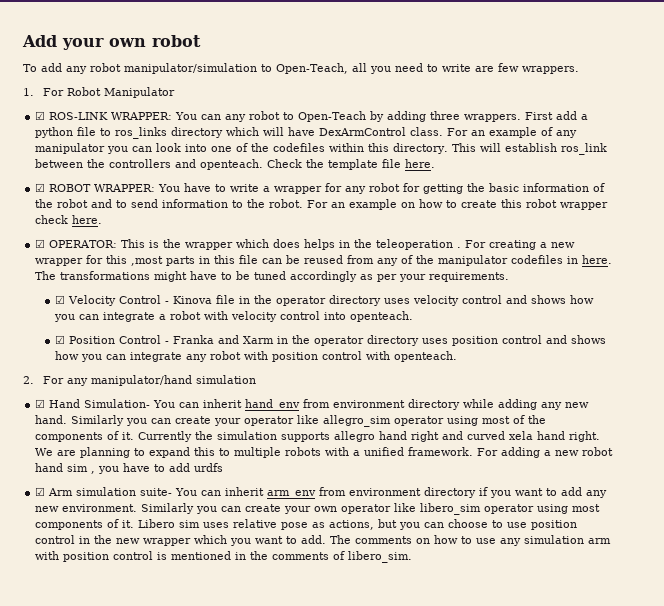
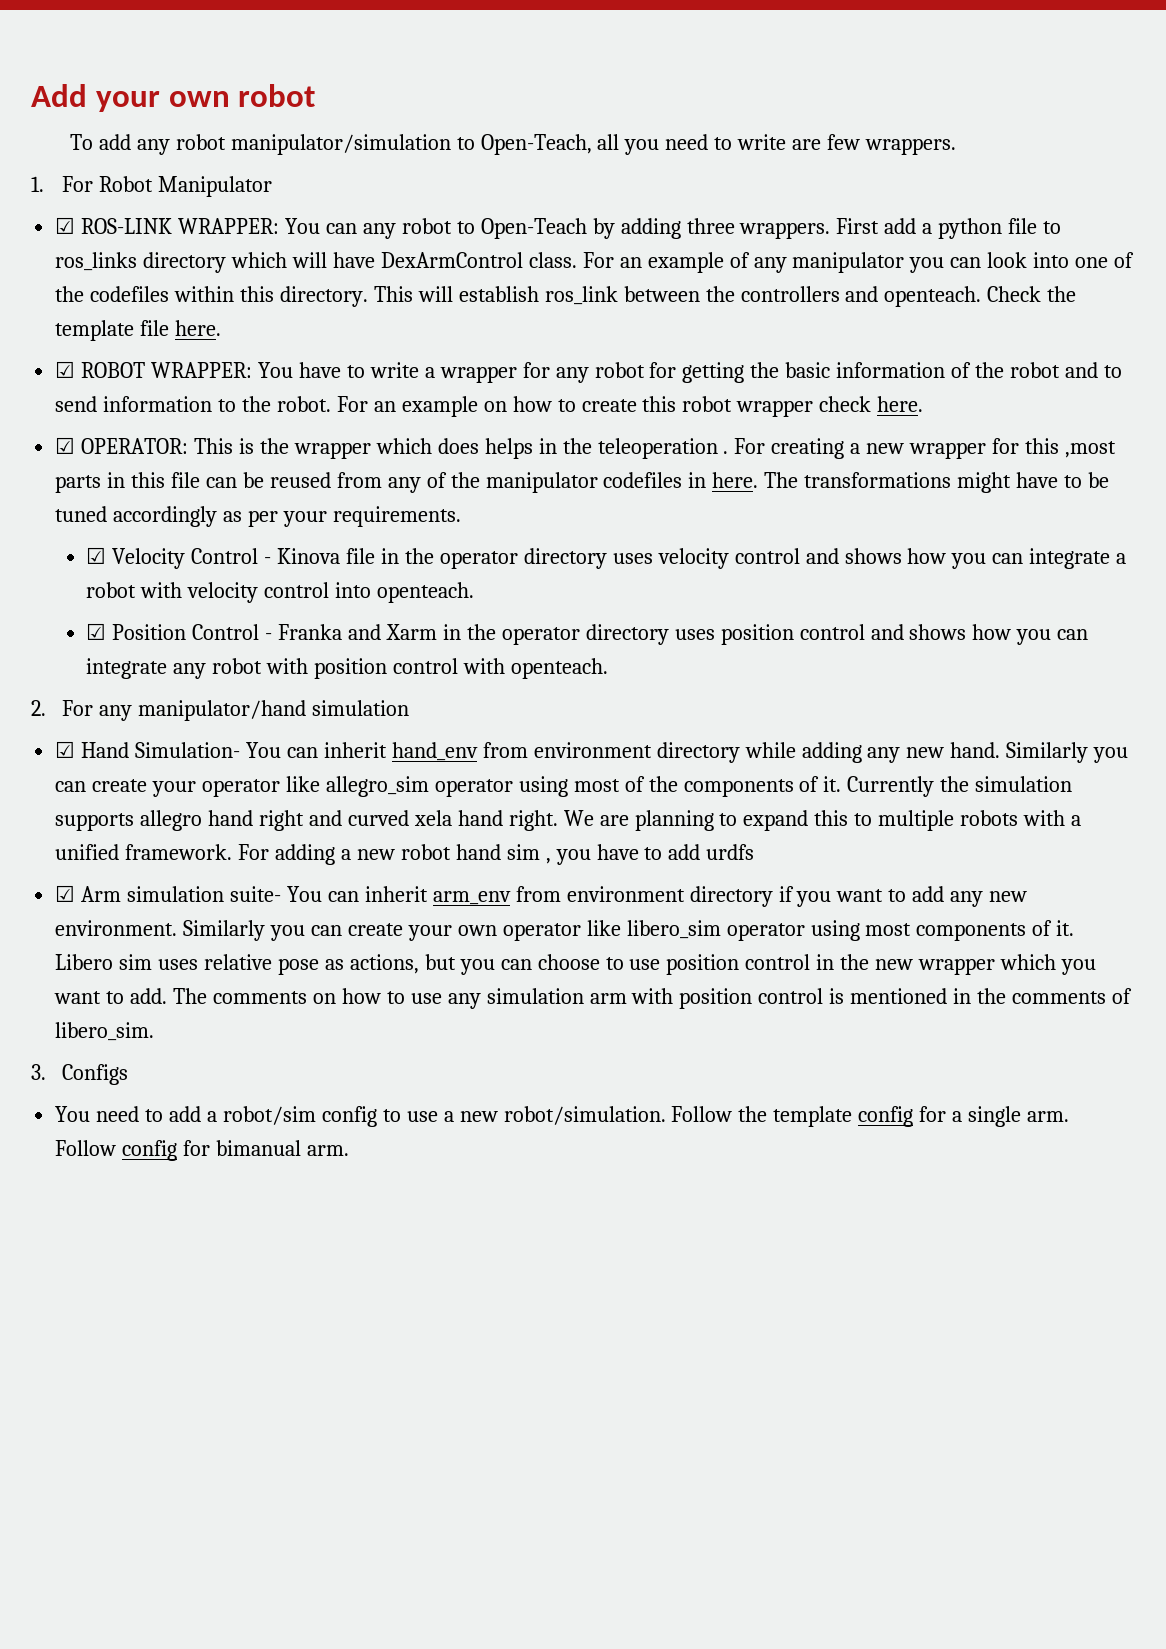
+ 3. Configs
+ You need to add a robot/sim config to use a new robot/simulation. Follow the template config for a single arm. Follow config for bimanual arm.

